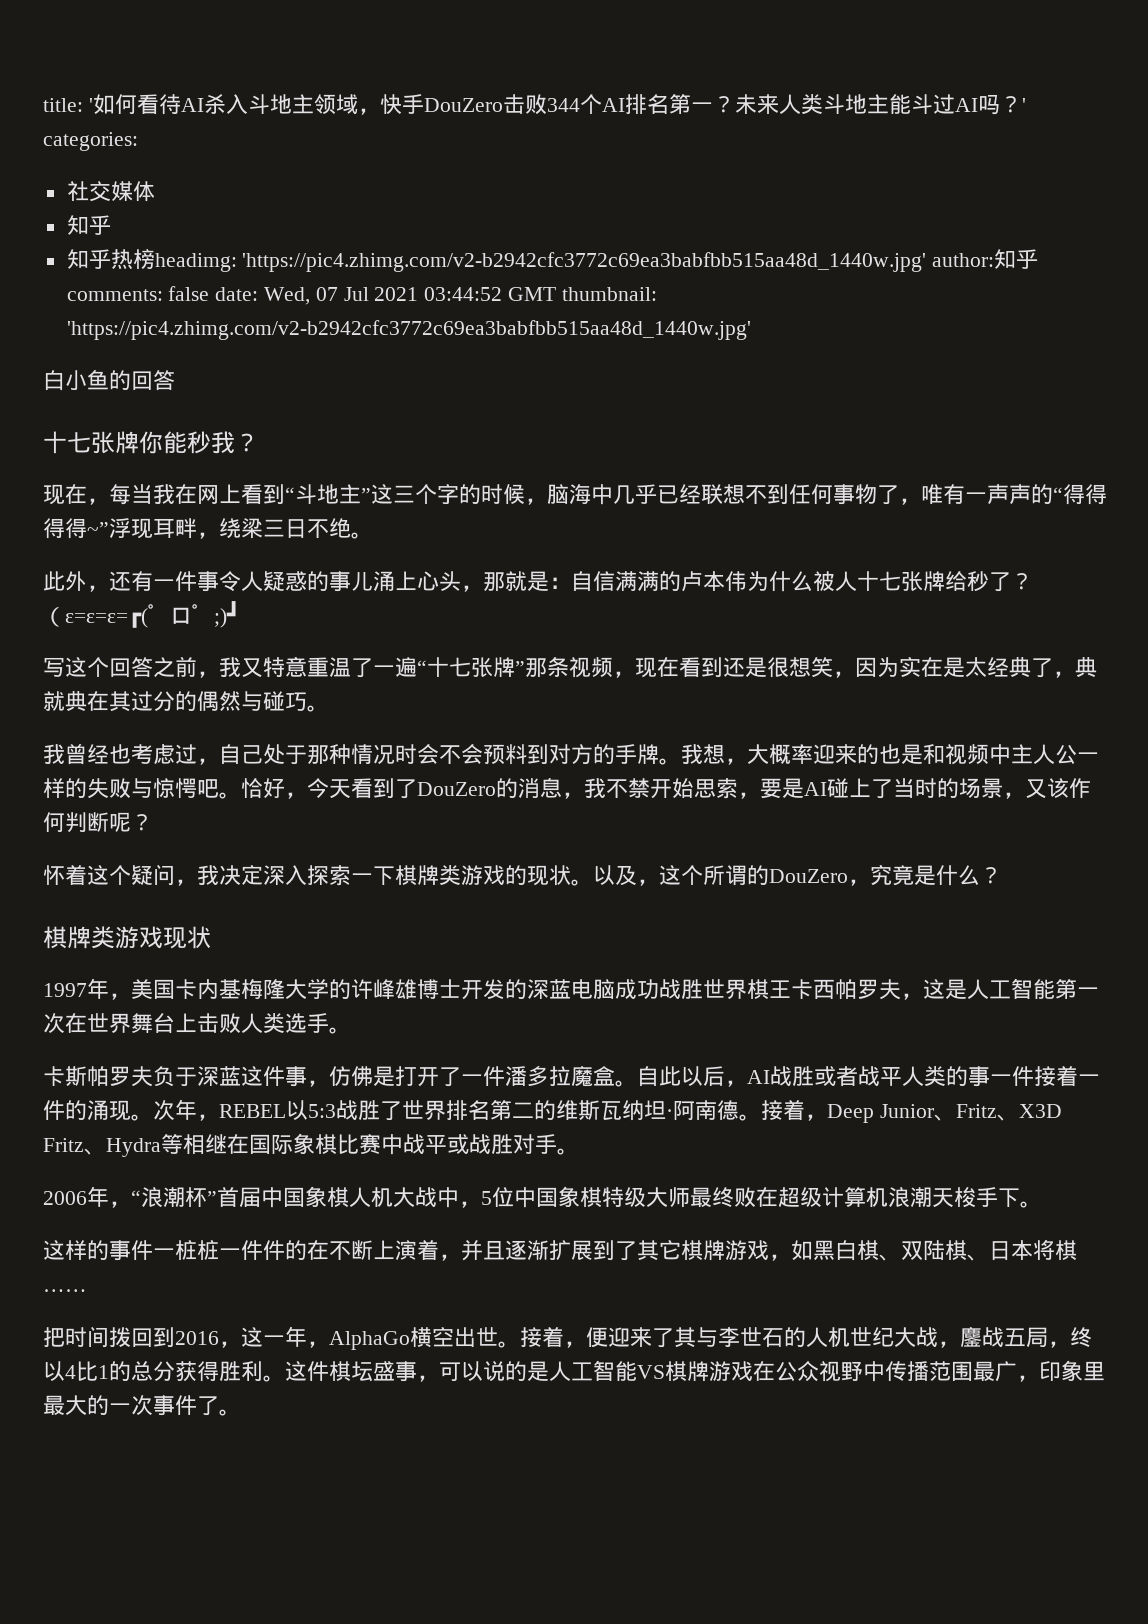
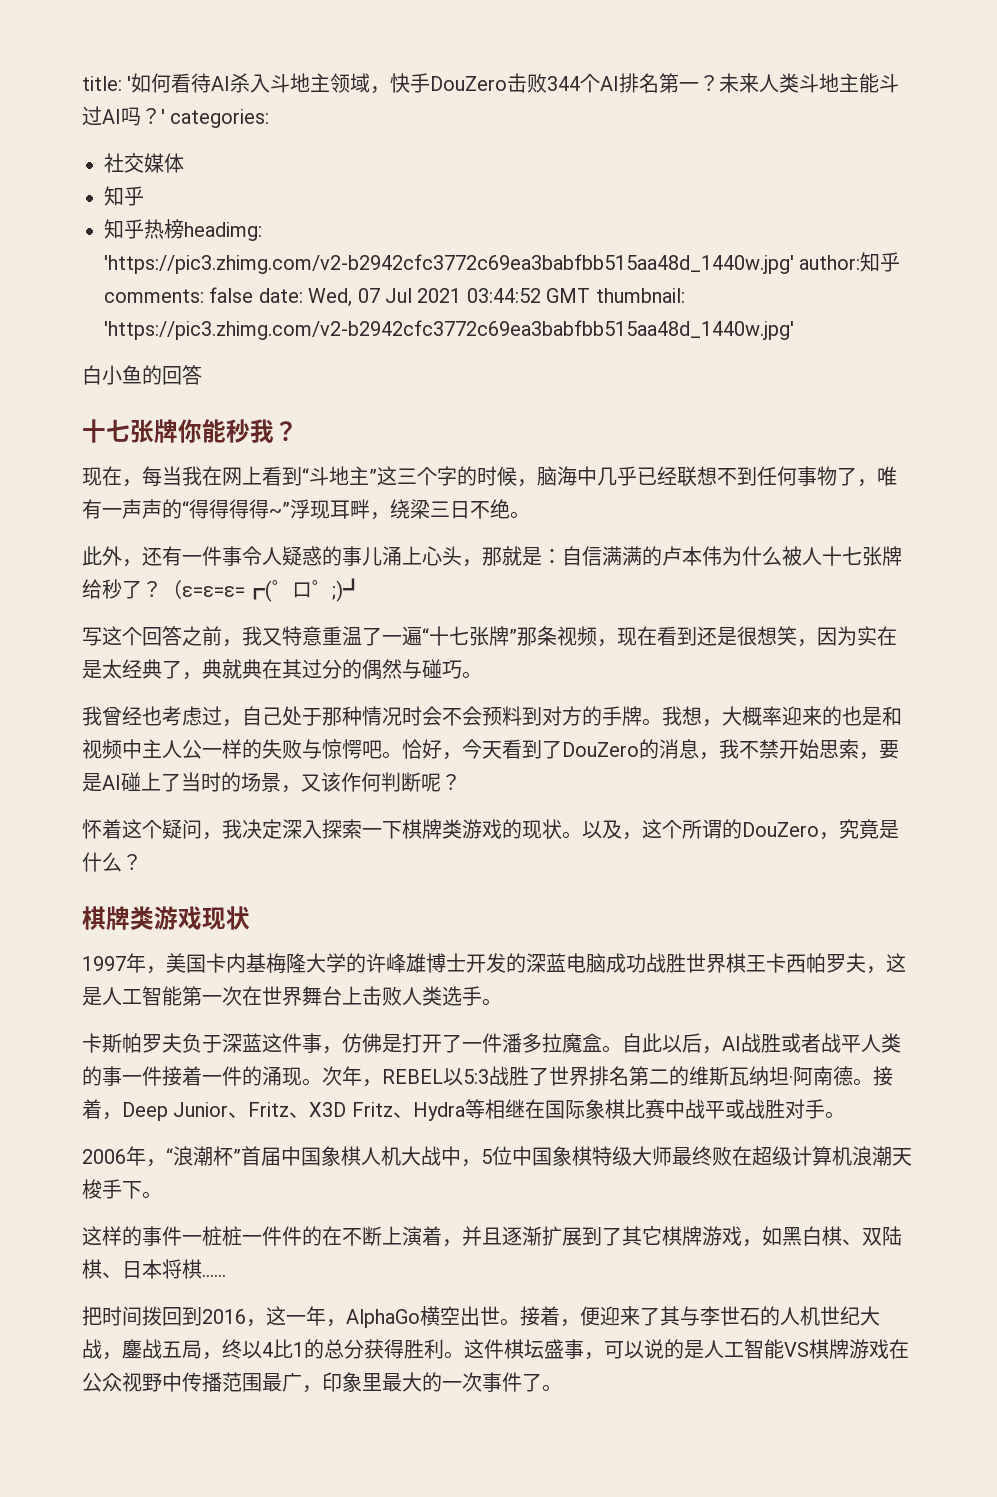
- 知乎热榜headimg: 'https://pic4.zhimg.com/v2-b2942cfc3772c69ea3babfbb515aa48d_1440w.jpg' author:知乎comments: false date: Wed, 07 Jul 2021 03:44:52 GMT thumbnail: 'https://pic4.zhimg.com/v2-b2942cfc3772c69ea3babfbb515aa48d_1440w.jpg'
+ 知乎热榜headimg: 'https://pic3.zhimg.com/v2-b2942cfc3772c69ea3babfbb515aa48d_1440w.jpg' author:知乎comments: false date: Wed, 07 Jul 2021 03:44:52 GMT thumbnail: 'https://pic3.zhimg.com/v2-b2942cfc3772c69ea3babfbb515aa48d_1440w.jpg'

